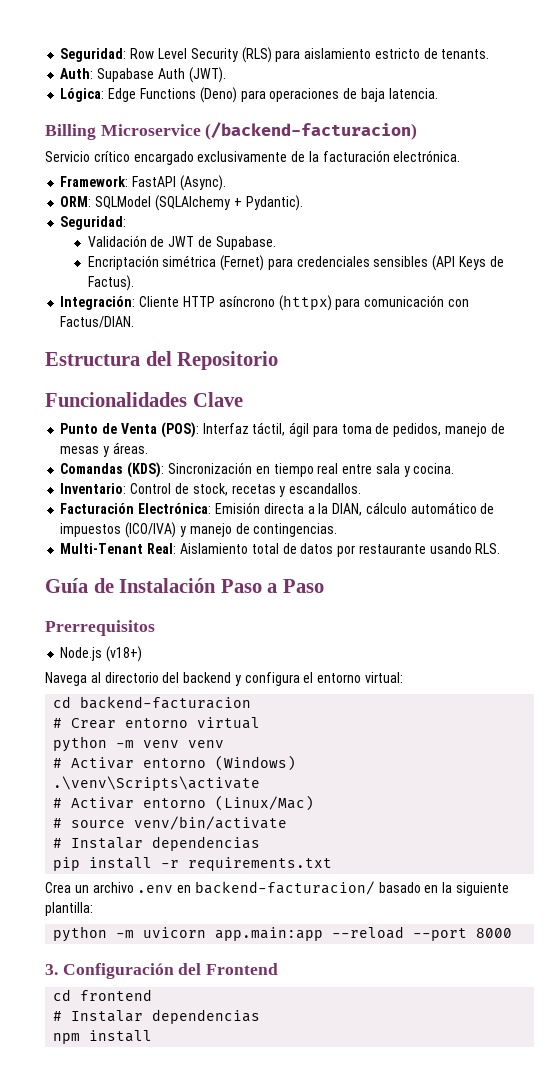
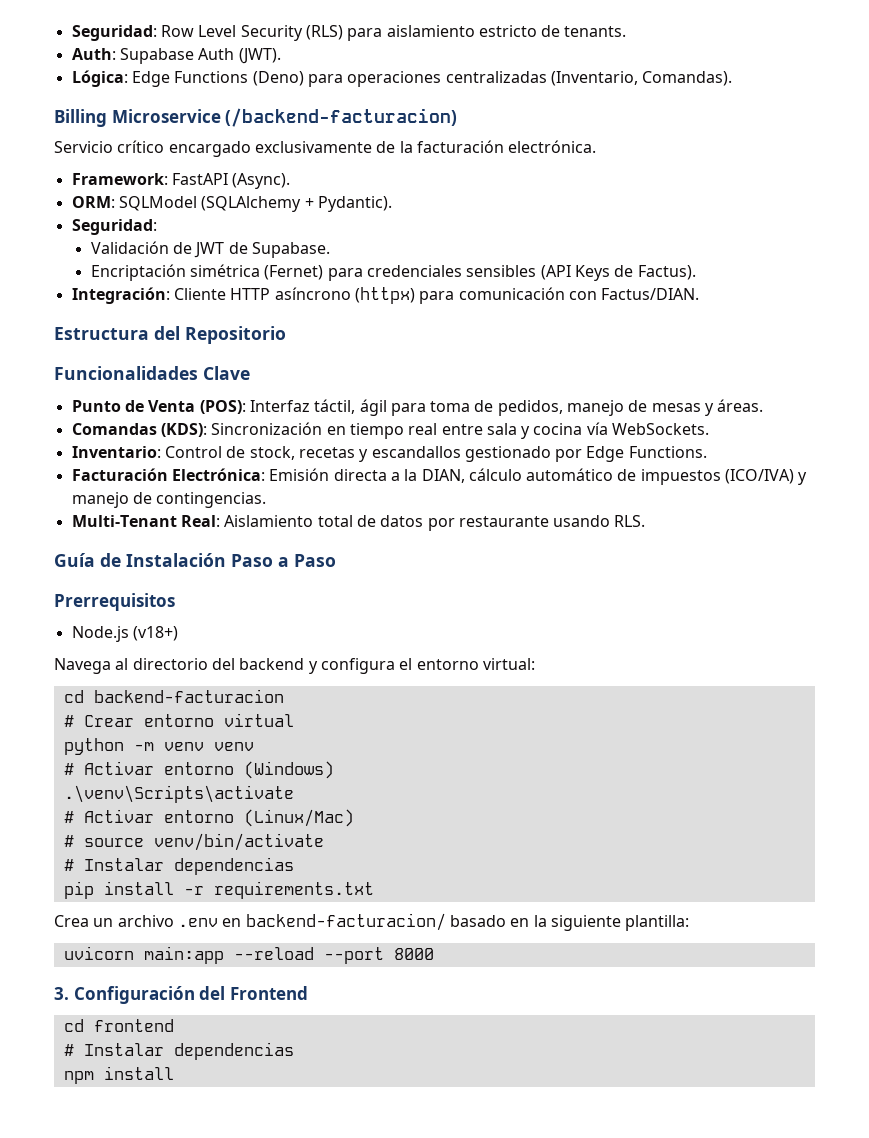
- Lógica: Edge Functions (Deno) para operaciones de baja latencia.
+ Lógica: Edge Functions (Deno) para operaciones centralizadas (Inventario, Comandas).
- Comandas (KDS): Sincronización en tiempo real entre sala y cocina.
+ Comandas (KDS): Sincronización en tiempo real entre sala y cocina vía WebSockets.
- Inventario: Control de stock, recetas y escandallos.
+ Inventario: Control de stock, recetas y escandallos gestionado por Edge Functions.
- python -m uvicorn app.main:app --reload --port 8000
+ uvicorn main:app --reload --port 8000

